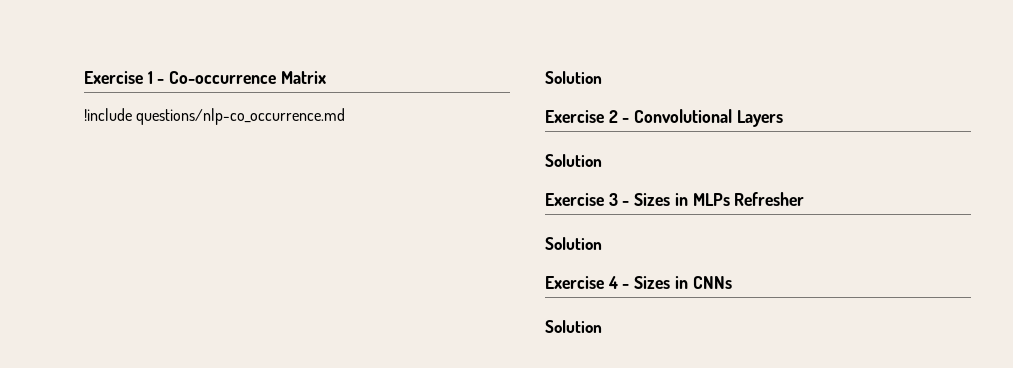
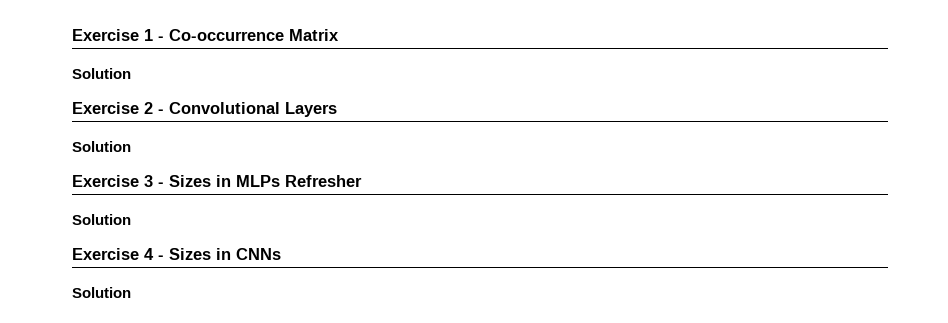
- !include questions/nlp-co_occurrence.md

